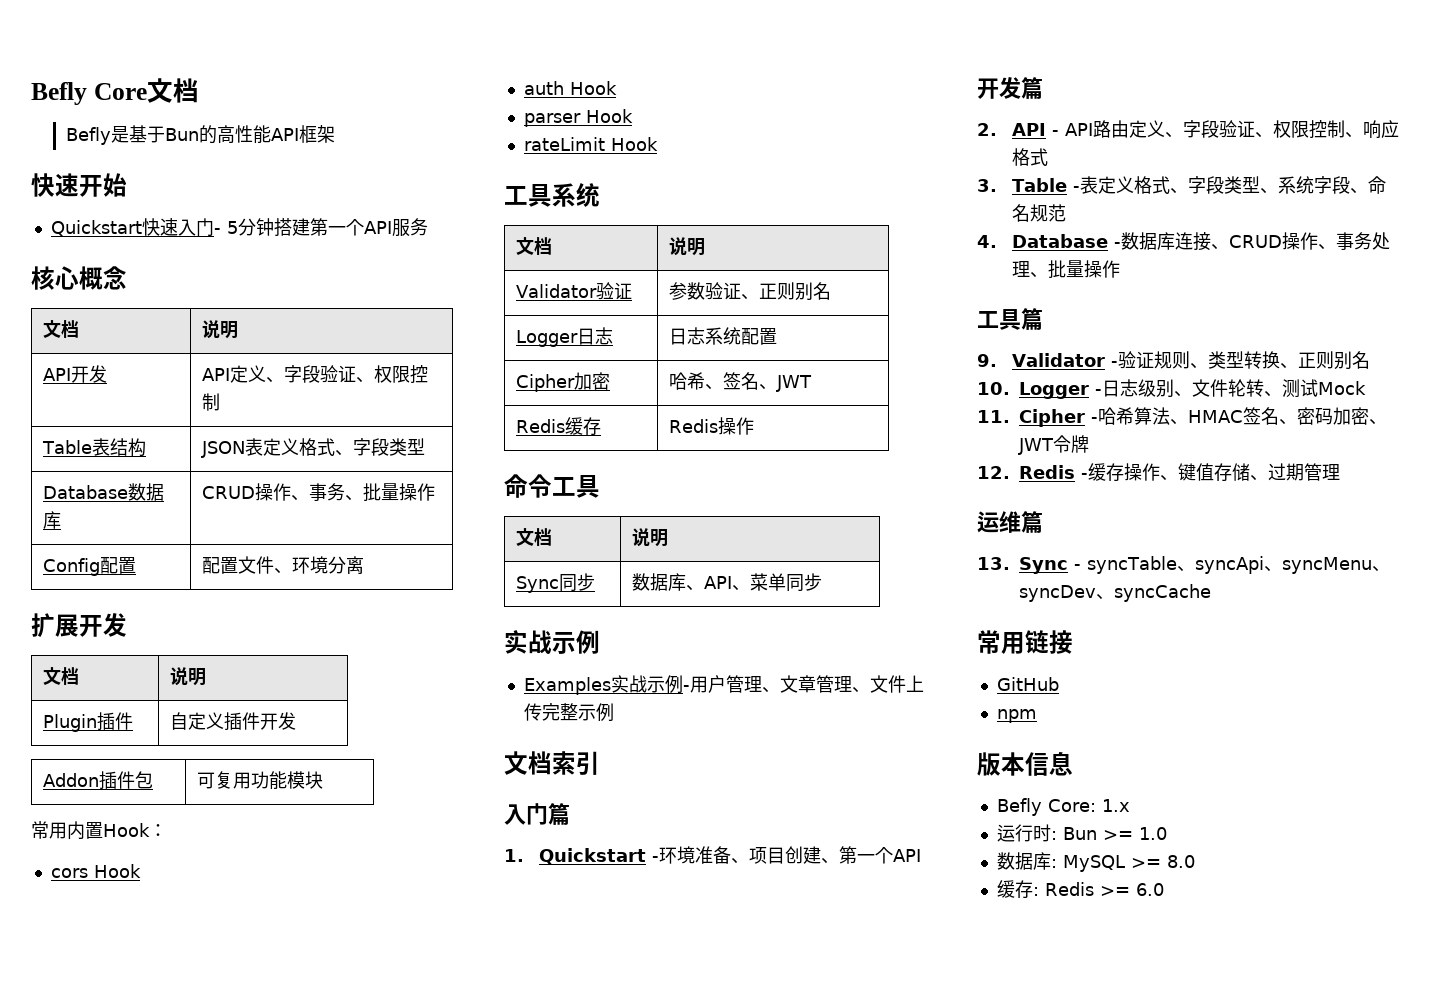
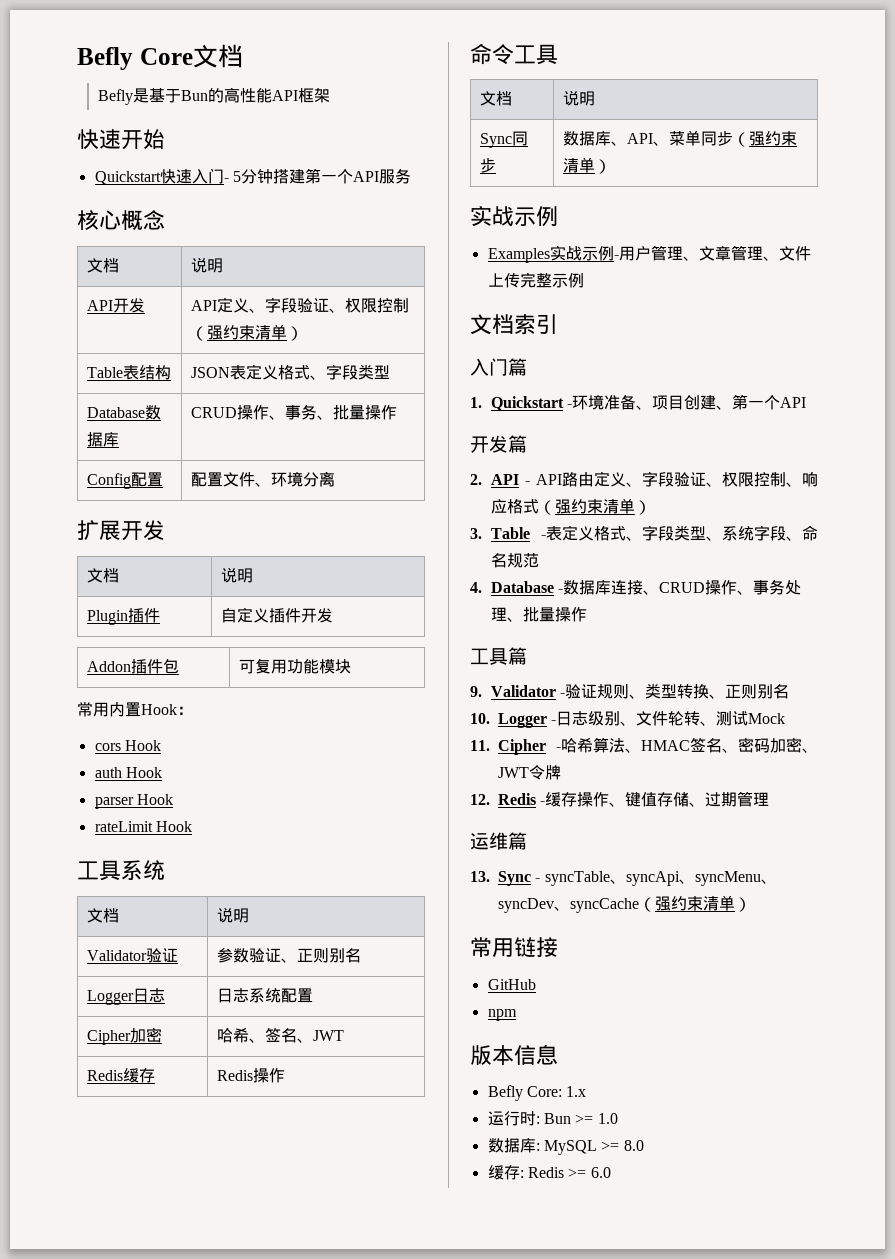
- API开发 | API定义、字段验证、权限控制
+ API开发 | API定义、字段验证、权限控制（强约束清单）
- Sync同步 | 数据库、API、菜单同步
+ Sync同步 | 数据库、API、菜单同步（强约束清单）
- 2. API - API路由定义、字段验证、权限控制、响应格式
+ 2. API - API路由定义、字段验证、权限控制、响应格式（强约束清单）
- 13. Sync - syncTable、syncApi、syncMenu、syncDev、syncCache
+ 13. Sync - syncTable、syncApi、syncMenu、syncDev、syncCache（强约束清单）

